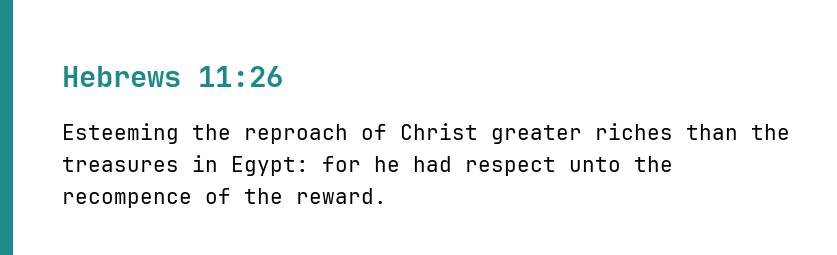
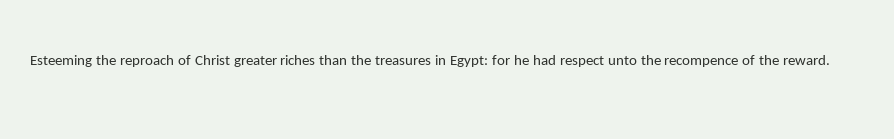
- Hebrews 11:26

